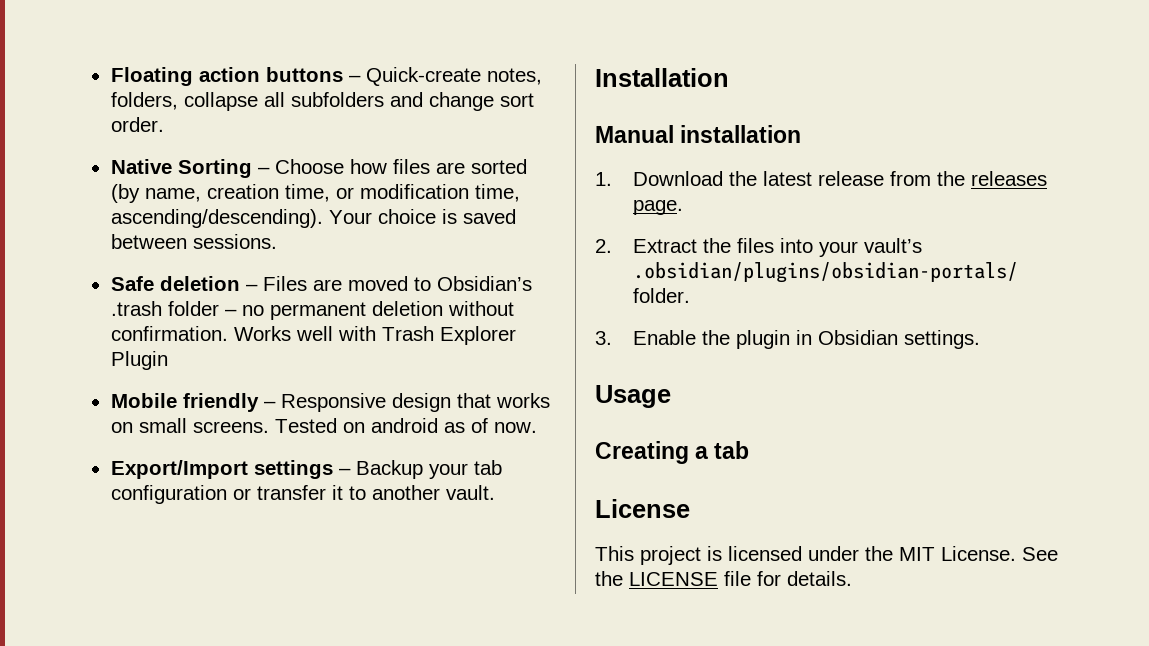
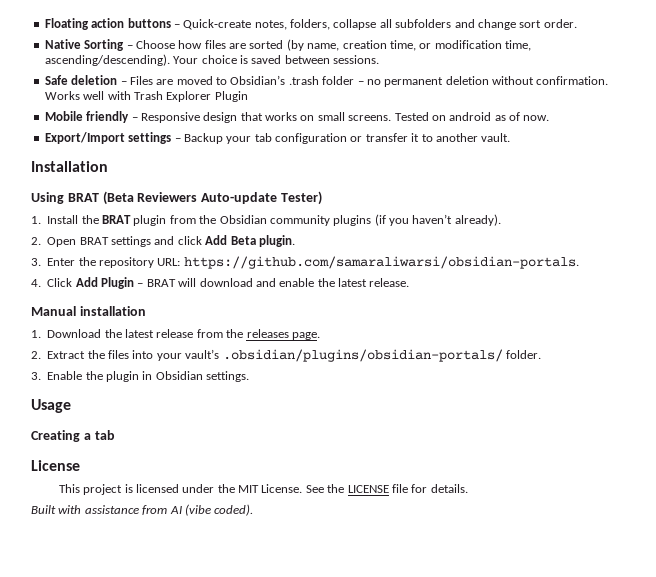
+ Using BRAT (Beta Reviewers Auto-update Tester)
+ 1. Install the BRAT plugin from the Obsidian community plugins (if you haven’t already).
+ 2. Open BRAT settings and click Add Beta plugin.
+ 3. Enter the repository URL: https://github.com/samaraliwarsi/obsidian-portals.
+ 4. Click Add Plugin – BRAT will download and enable the latest release.
+ Built with assistance from AI (vibe coded).

